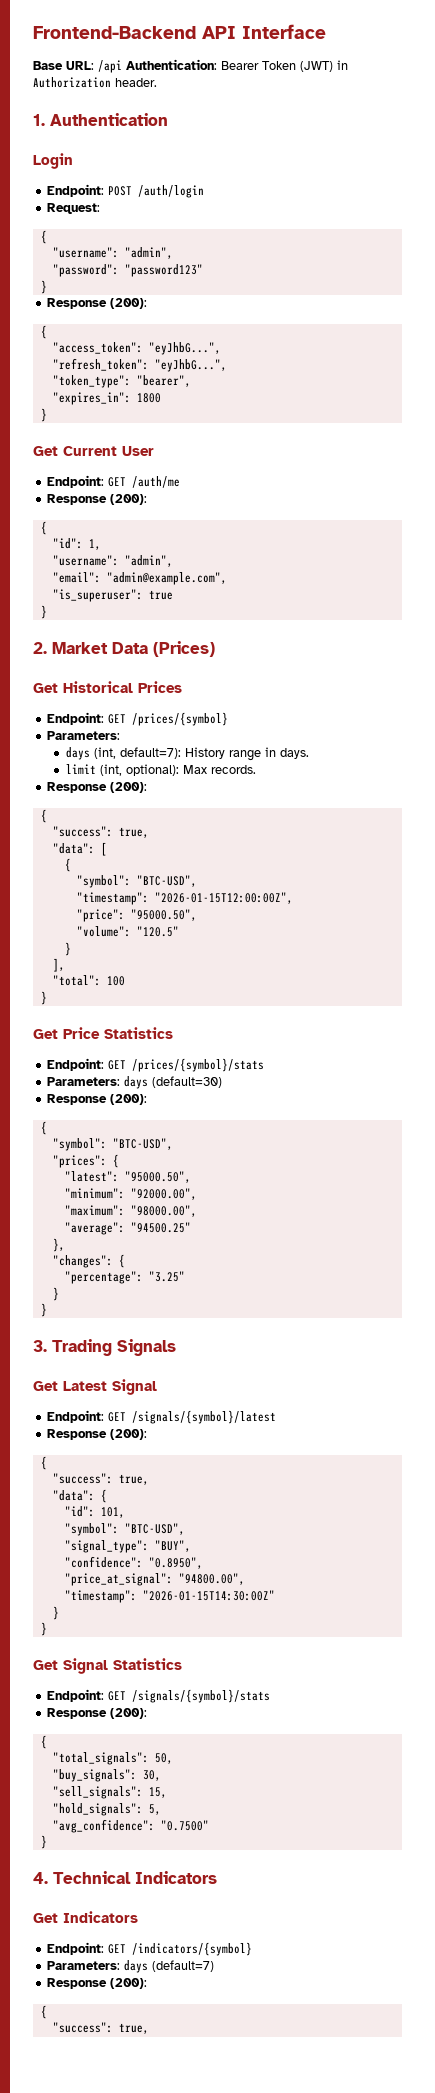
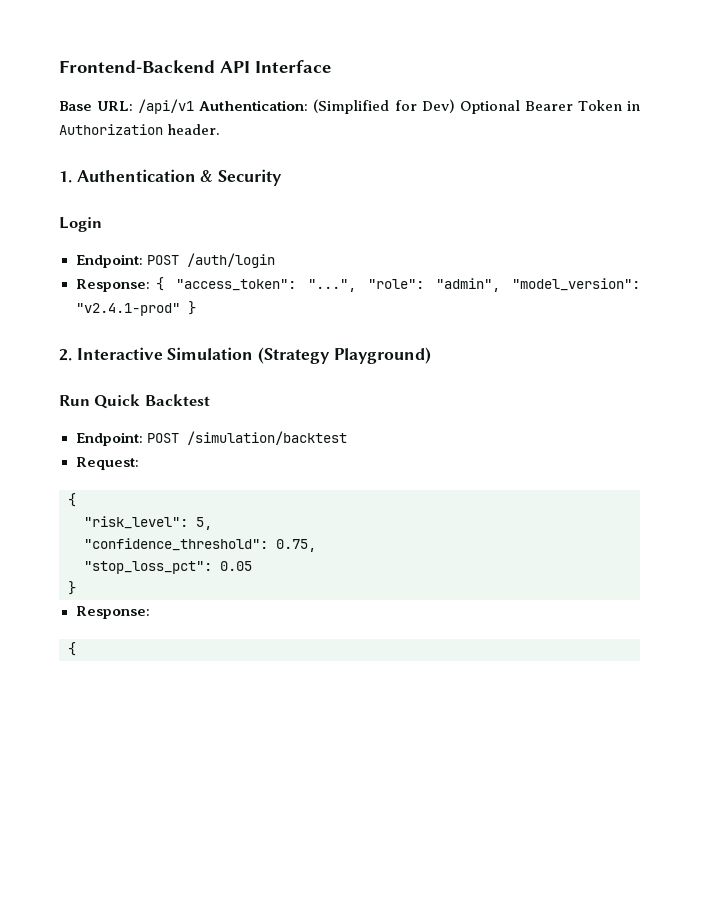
- Base URL: /api Authentication: Bearer Token (JWT) in Authorization header.
+ Base URL: /api/v1 Authentication: (Simplified for Dev) Optional Bearer Token in Authorization header.
- 1. Authentication
+ 1. Authentication & Security
+ Response: { "access_token": "...", "role": "admin", "model_version": "v2.4.1-prod" }
+ 2. Interactive Simulation (Strategy Playground)
+ Run Quick Backtest
+ Endpoint: POST /simulation/backtest
  Request:
  {
- "username": "admin",
- "password": "password123"
+ "risk_level": 5,
+ "confidence_threshold": 0.75,
+ "stop_loss_pct": 0.05
  }
- Response (200):
+ Response:
  {
- "access_token": "eyJhbG...",
- "refresh_token": "eyJhbG...",
- "token_type": "bearer",
- "expires_in": 1800
- }
- Get Current User
- Endpoint: GET /auth/me
- Response (200):
- {
- "id": 1,
- "username": "admin",
- "email": "admin@example.com",
- "is_superuser": true
- }
- 2. Market Data (Prices)
- Get Historical Prices
- Endpoint: GET /prices/{symbol}
- Parameters:
- days (int, default=7): History range in days.
- limit (int, optional): Max records.
- Response (200):
- {
- "success": true,
- "data": [
- {
- "symbol": "BTC-USD",
- "timestamp": "2026-01-15T12:00:00Z",
- "price": "95000.50",
- "volume": "120.5"
- }
- ],
- "total": 100
- }
- Get Price Statistics
- Endpoint: GET /prices/{symbol}/stats
- Parameters: days (default=30)
- Response (200):
- {
- "symbol": "BTC-USD",
- "prices": {
- "latest": "95000.50",
- "minimum": "92000.00",
- "maximum": "98000.00",
- "average": "94500.25"
- },
- "changes": {
- "percentage": "3.25"
- }
- }
- 3. Trading Signals
- Get Latest Signal
- Endpoint: GET /signals/{symbol}/latest
- Response (200):
- {
- "success": true,
- "data": {
- "id": 101,
- "symbol": "BTC-USD",
- "signal_type": "BUY",
- "confidence": "0.8950",
- "price_at_signal": "94800.00",
- "timestamp": "2026-01-15T14:30:00Z"
- }
- }
- Get Signal Statistics
- Endpoint: GET /signals/{symbol}/stats
- Response (200):
- {
- "total_signals": 50,
- "buy_signals": 30,
- "sell_signals": 15,
- "hold_signals": 5,
- "avg_confidence": "0.7500"
- }
- 4. Technical Indicators
- Get Indicators
- Endpoint: GET /indicators/{symbol}
- Parameters: days (default=7)
- Response (200):
- {
- "success": true,

